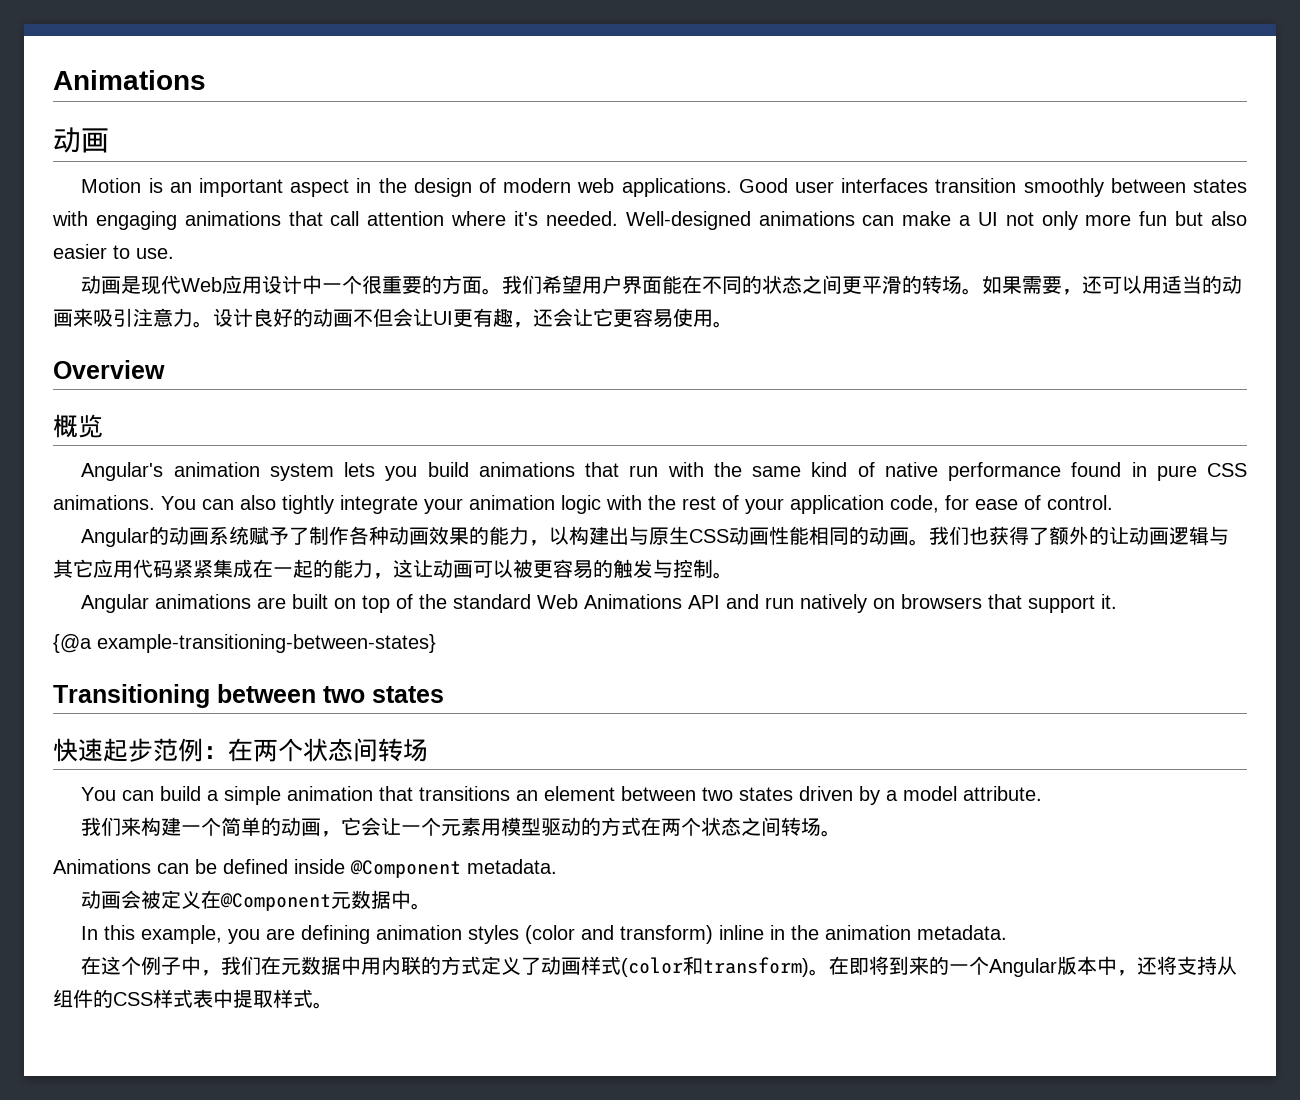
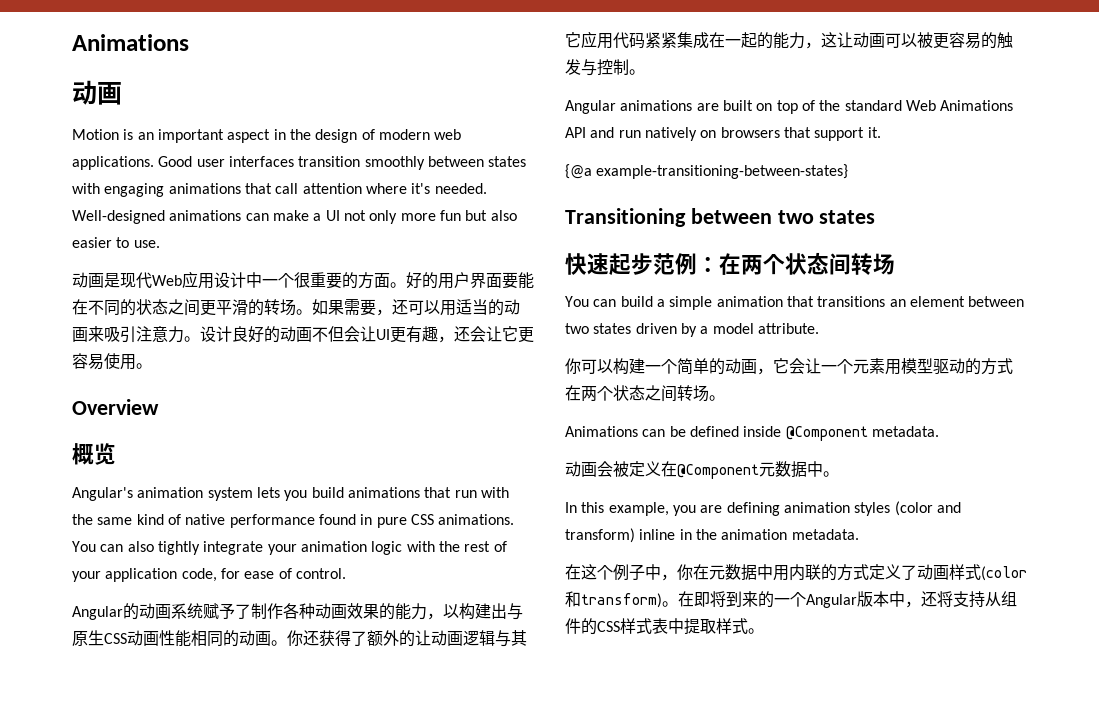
- 我们希望用户界面能在不同的状态之间更平滑的转场。
+ 好的用户界面要能在不同的状态之间更平滑的转场。
- 我们也获得了额外的让动画逻辑与其它应用代码紧紧集成在一起的能力，这让动画可以被更容易的触发与控制。
+ 你还获得了额外的让动画逻辑与其它应用代码紧紧集成在一起的能力，这让动画可以被更容易的触发与控制。
- 我们来构建一个简单的动画，它会让一个元素用模型驱动的方式在两个状态之间转场。
+ 你可以构建一个简单的动画，它会让一个元素用模型驱动的方式在两个状态之间转场。
- 在这个例子中，我们在元数据中用内联的方式定义了动画样式(color和transform)。
+ 在这个例子中，你在元数据中用内联的方式定义了动画样式(color和transform)。

